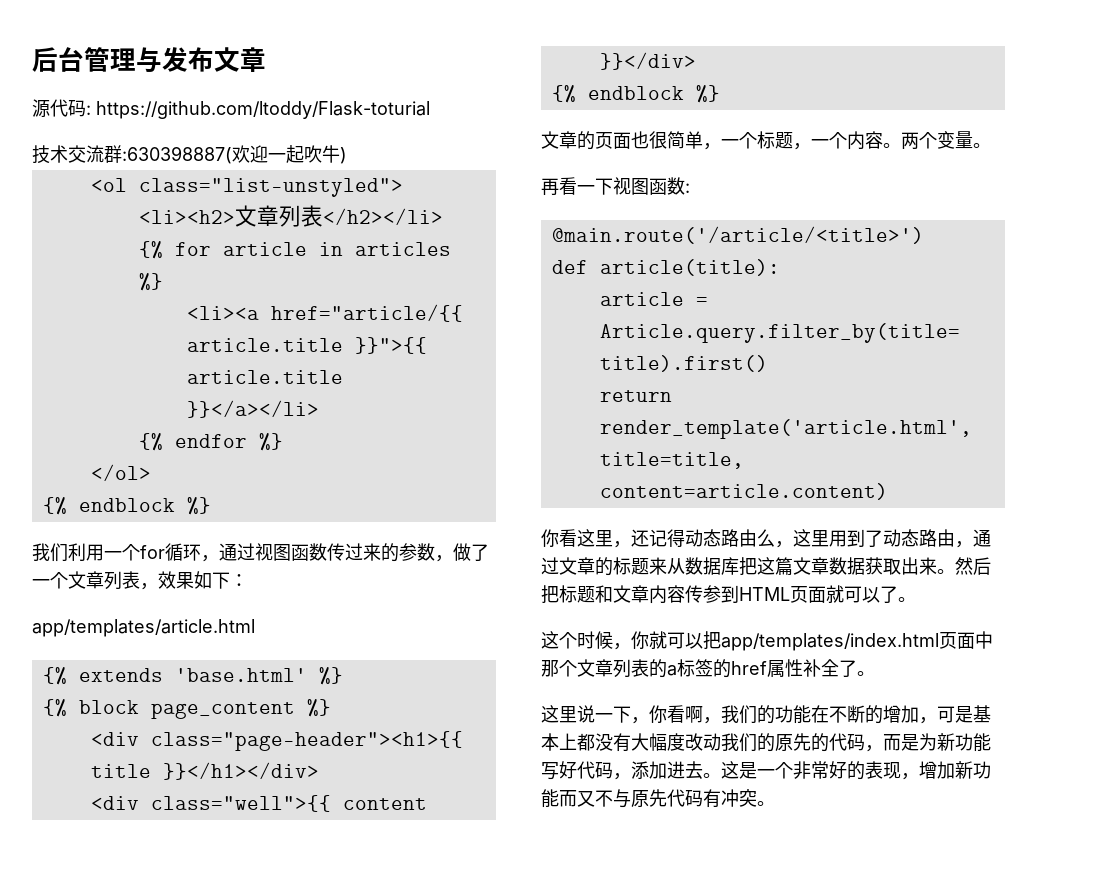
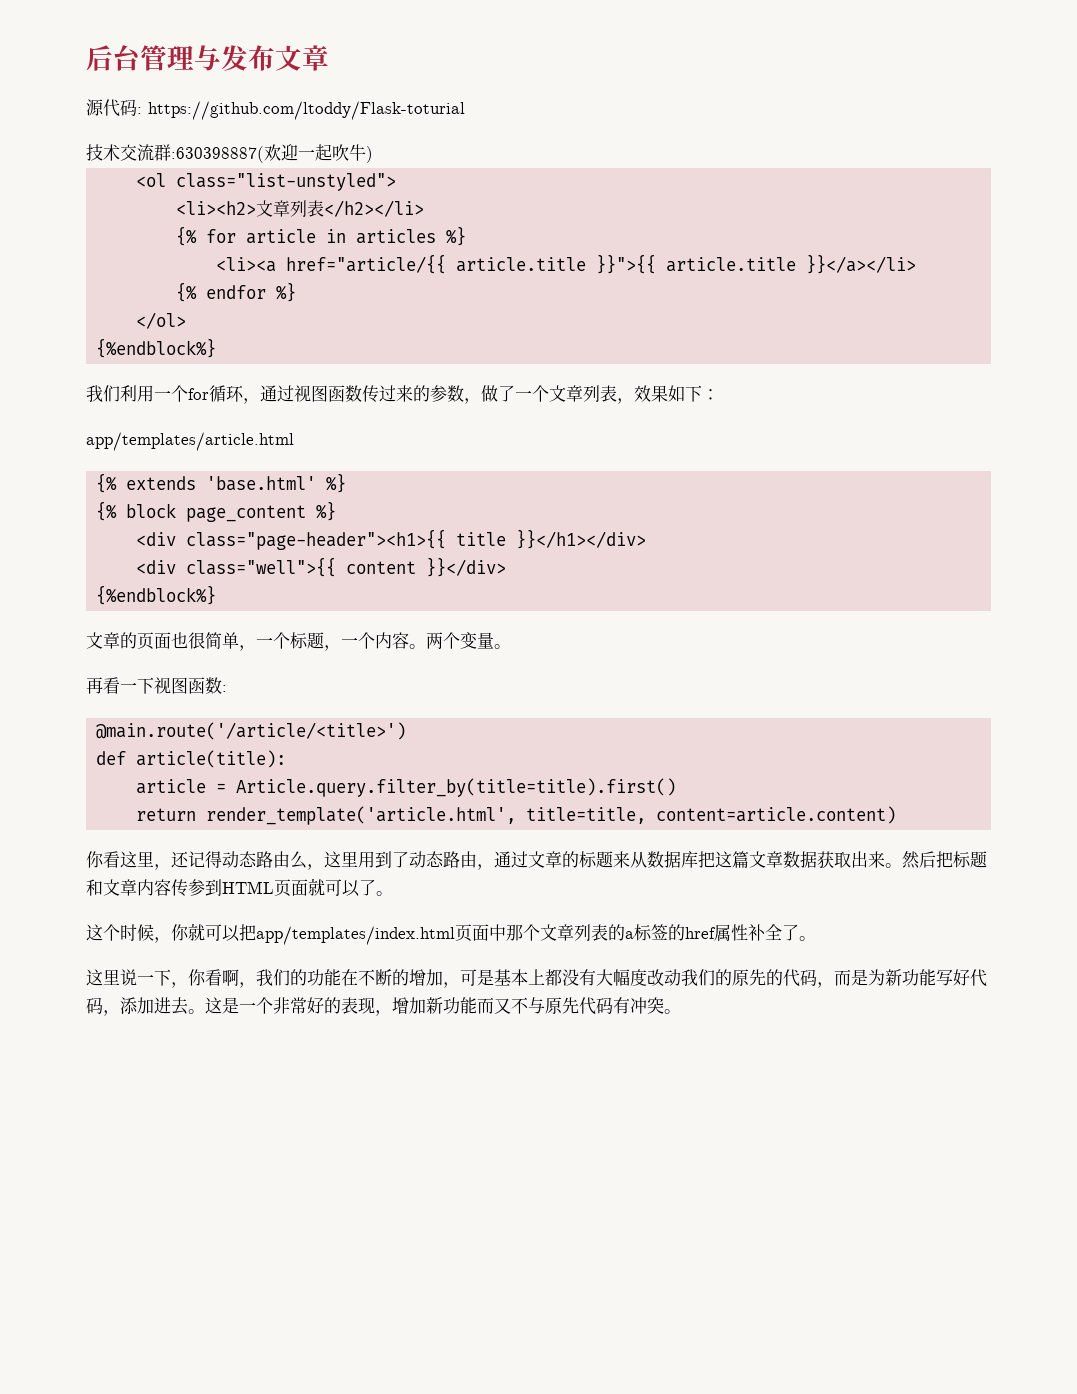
  </ol>
- {% endblock %}
+ {%endblock%}
  <div class="well">{{ content }}</div>
- {% endblock %}
+ {%endblock%}

